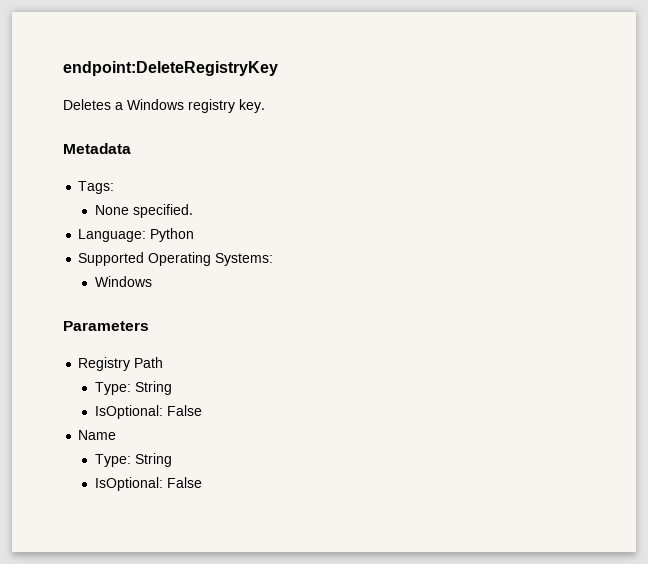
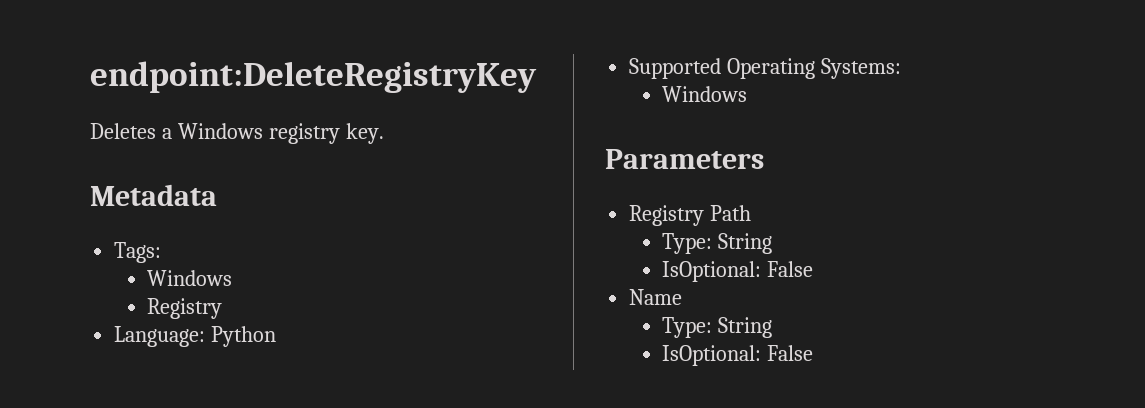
  Tags:
- None specified.
+ Windows
+ Registry

